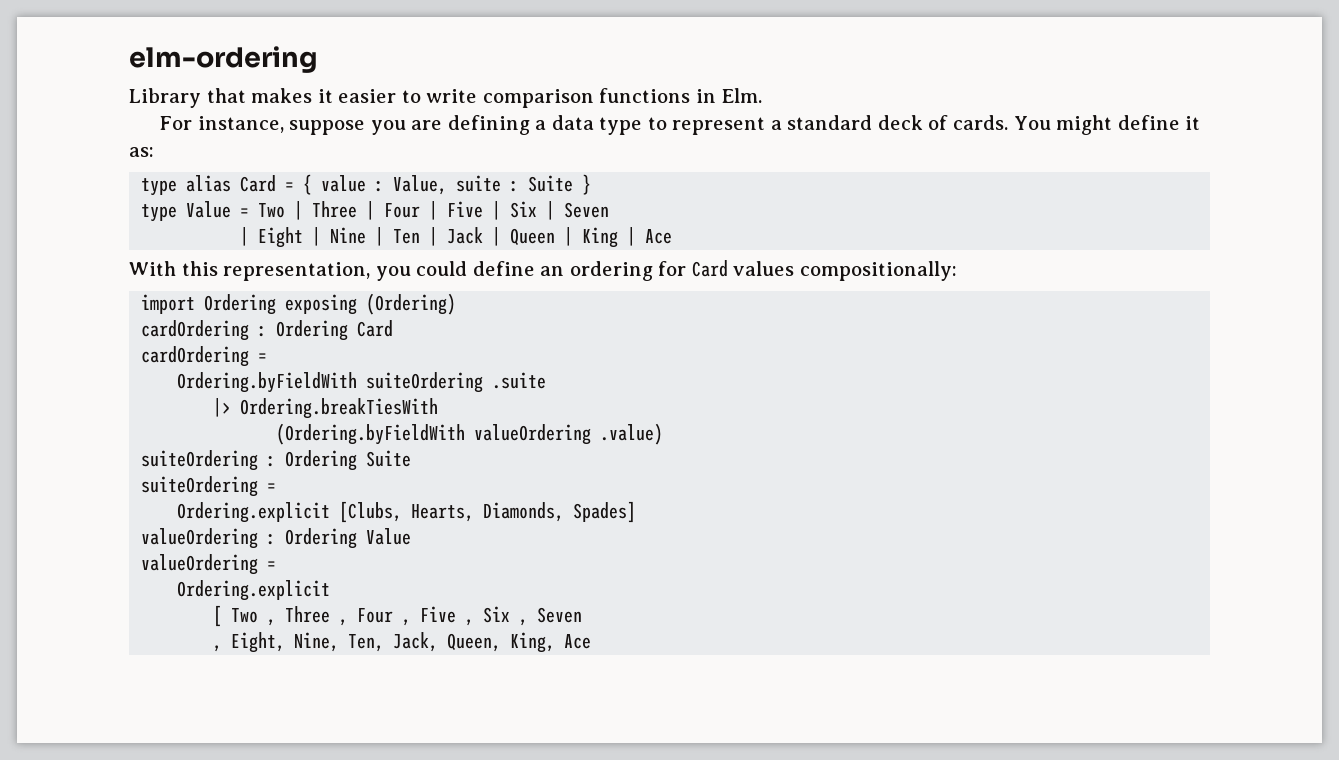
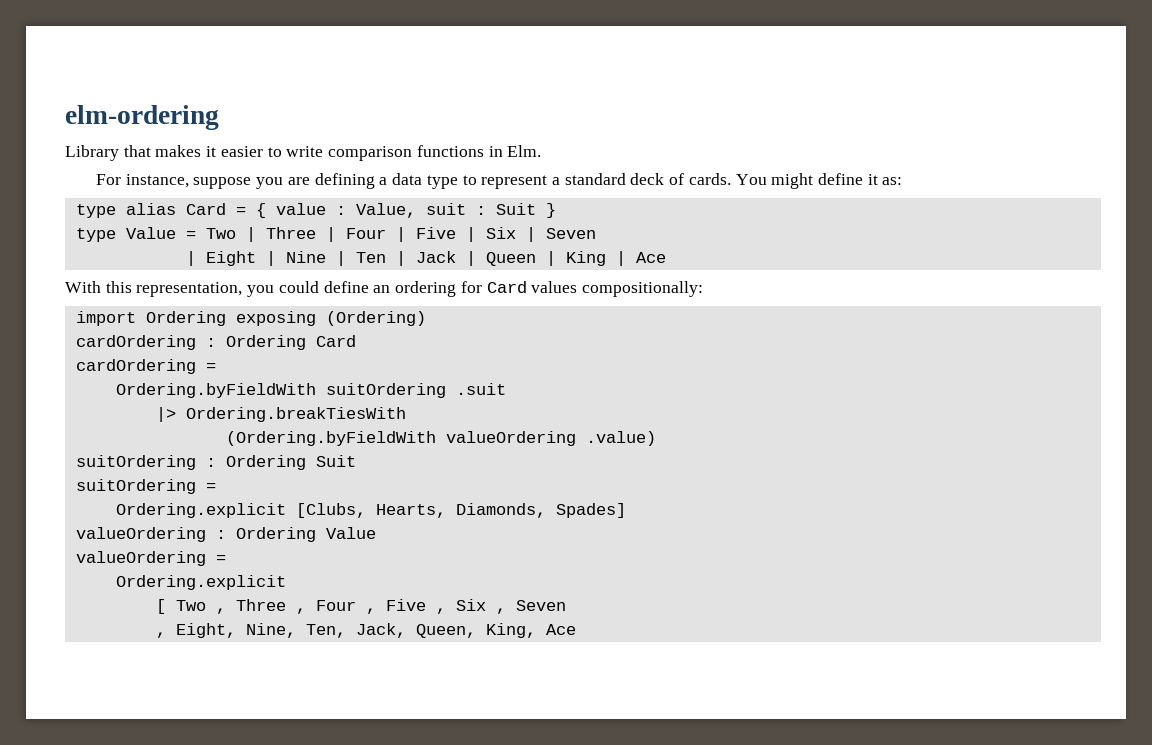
- type alias Card = { value : Value, suite : Suite }
+ type alias Card = { value : Value, suit : Suit }
- Ordering.byFieldWith suiteOrdering .suite
+ Ordering.byFieldWith suitOrdering .suit
- suiteOrdering : Ordering Suite
- suiteOrdering =
+ suitOrdering : Ordering Suit
+ suitOrdering =

